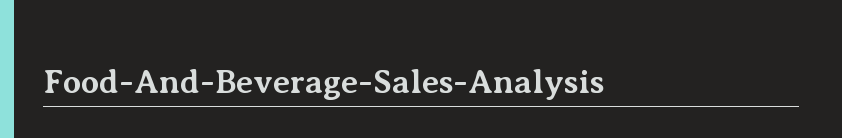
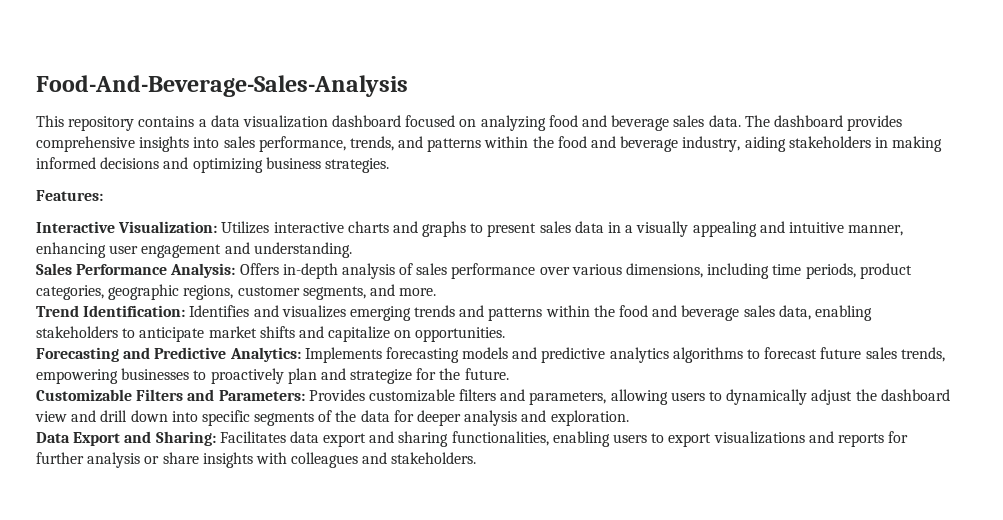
+ This repository contains a data visualization dashboard focused on analyzing food and beverage sales data. The dashboard provides comprehensive insights into sales performance, trends, and patterns within the food and beverage industry, aiding stakeholders in making informed decisions and optimizing business strategies.
+ Features:
+ Interactive Visualization: Utilizes interactive charts and graphs to present sales data in a visually appealing and intuitive manner, enhancing user engagement and understanding.
+ Sales Performance Analysis: Offers in-depth analysis of sales performance over various dimensions, including time periods, product categories, geographic regions, customer segments, and more.
+ Trend Identification: Identifies and visualizes emerging trends and patterns within the food and beverage sales data, enabling stakeholders to anticipate market shifts and capitalize on opportunities.
+ Forecasting and Predictive Analytics: Implements forecasting models and predictive analytics algorithms to forecast future sales trends, empowering businesses to proactively plan and strategize for the future.
+ Customizable Filters and Parameters: Provides customizable filters and parameters, allowing users to dynamically adjust the dashboard view and drill down into specific segments of the data for deeper analysis and exploration.
+ Data Export and Sharing: Facilitates data export and sharing functionalities, enabling users to export visualizations and reports for further analysis or share insights with colleagues and stakeholders.

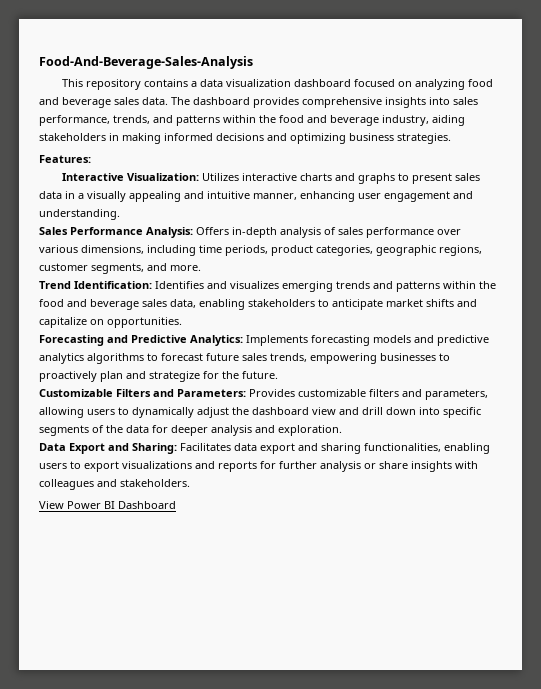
+ View Power BI Dashboard

